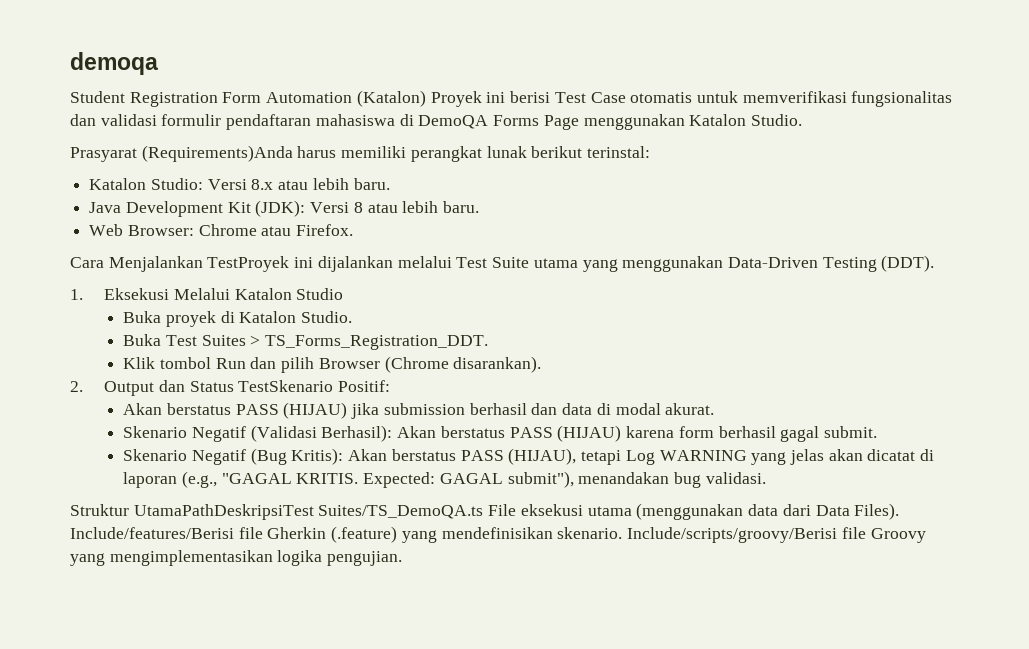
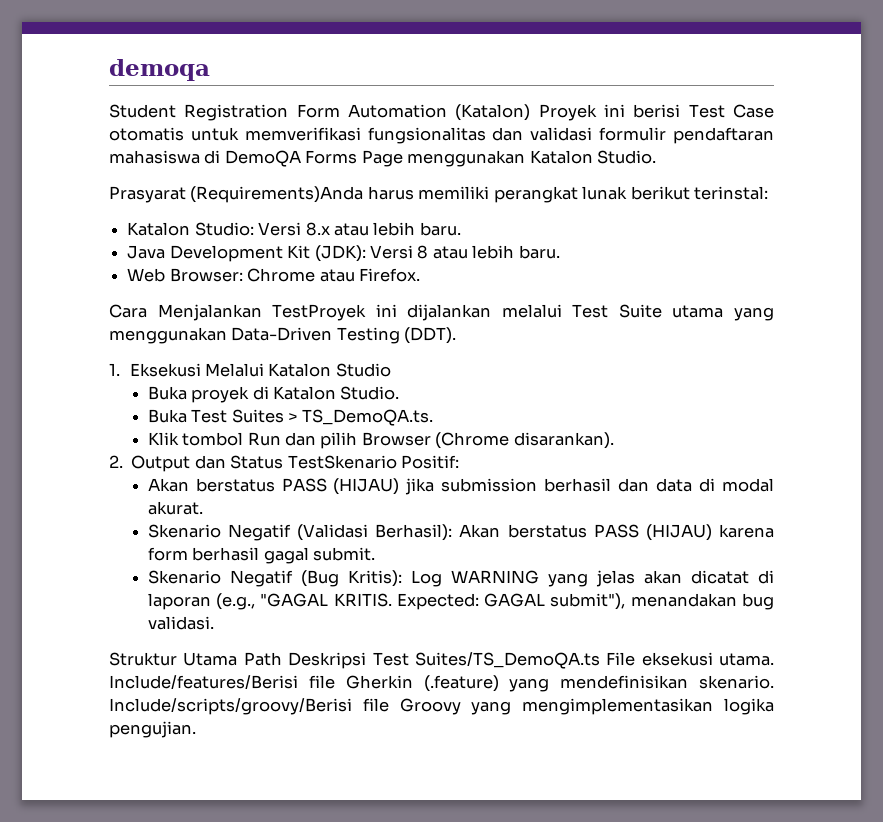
- Buka Test Suites > TS_Forms_Registration_DDT.
+ Buka Test Suites > TS_DemoQA.ts.
- Skenario Negatif (Bug Kritis): Akan berstatus PASS (HIJAU), tetapi Log WARNING yang jelas akan dicatat di laporan (e.g., "GAGAL KRITIS.
+ Skenario Negatif (Bug Kritis): Log WARNING yang jelas akan dicatat di laporan (e.g., "GAGAL KRITIS.
- Struktur UtamaPathDeskripsiTest Suites/TS_DemoQA.ts File eksekusi utama (menggunakan data dari Data Files).
+ Struktur Utama Path Deskripsi Test Suites/TS_DemoQA.ts File eksekusi utama.

